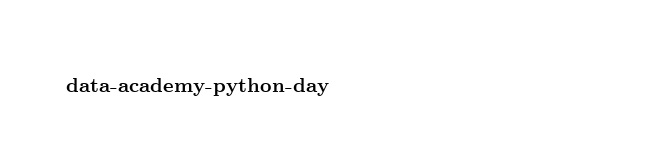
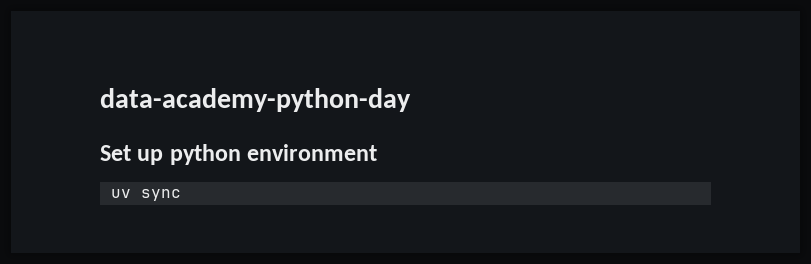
+ Set up python environment
+ uv sync

